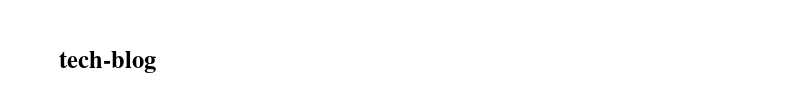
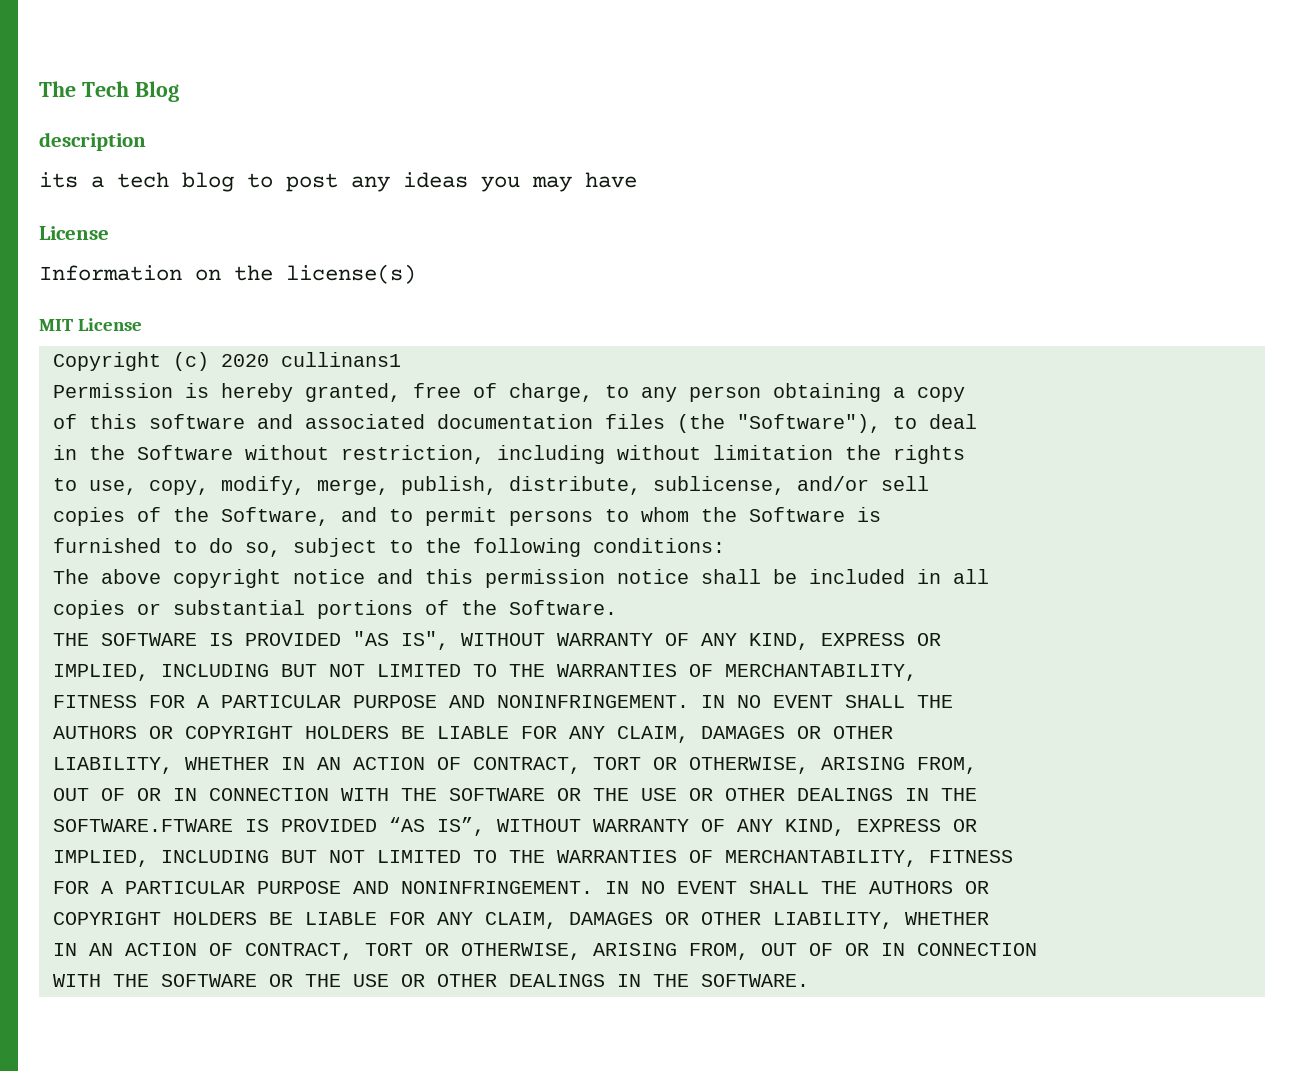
- tech-blog
+ The Tech Blog
+ description
+ its a tech blog to post any ideas you may have
+ License
+ Information on the license(s)
+ MIT License
+ Copyright (c) 2020 cullinans1
+ Permission is hereby granted, free of charge, to any person obtaining a copy
+ of this software and associated documentation files (the "Software"), to deal
+ in the Software without restriction, including without limitation the rights
+ to use, copy, modify, merge, publish, distribute, sublicense, and/or sell
+ copies of the Software, and to permit persons to whom the Software is
+ furnished to do so, subject to the following conditions:
+ The above copyright notice and this permission notice shall be included in all
+ copies or substantial portions of the Software.
+ THE SOFTWARE IS PROVIDED "AS IS", WITHOUT WARRANTY OF ANY KIND, EXPRESS OR
+ IMPLIED, INCLUDING BUT NOT LIMITED TO THE WARRANTIES OF MERCHANTABILITY,
+ FITNESS FOR A PARTICULAR PURPOSE AND NONINFRINGEMENT. IN NO EVENT SHALL THE
+ AUTHORS OR COPYRIGHT HOLDERS BE LIABLE FOR ANY CLAIM, DAMAGES OR OTHER
+ LIABILITY, WHETHER IN AN ACTION OF CONTRACT, TORT OR OTHERWISE, ARISING FROM,
+ OUT OF OR IN CONNECTION WITH THE SOFTWARE OR THE USE OR OTHER DEALINGS IN THE
+ SOFTWARE.FTWARE IS PROVIDED “AS IS”, WITHOUT WARRANTY OF ANY KIND, EXPRESS OR
+ IMPLIED, INCLUDING BUT NOT LIMITED TO THE WARRANTIES OF MERCHANTABILITY, FITNESS
+ FOR A PARTICULAR PURPOSE AND NONINFRINGEMENT. IN NO EVENT SHALL THE AUTHORS OR
+ COPYRIGHT HOLDERS BE LIABLE FOR ANY CLAIM, DAMAGES OR OTHER LIABILITY, WHETHER
+ IN AN ACTION OF CONTRACT, TORT OR OTHERWISE, ARISING FROM, OUT OF OR IN CONNECTION
+ WITH THE SOFTWARE OR THE USE OR OTHER DEALINGS IN THE SOFTWARE.

